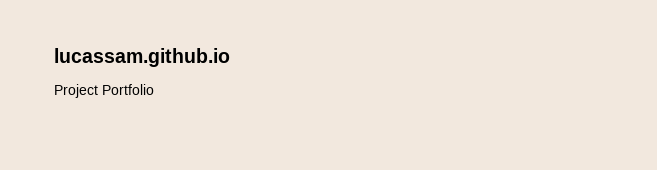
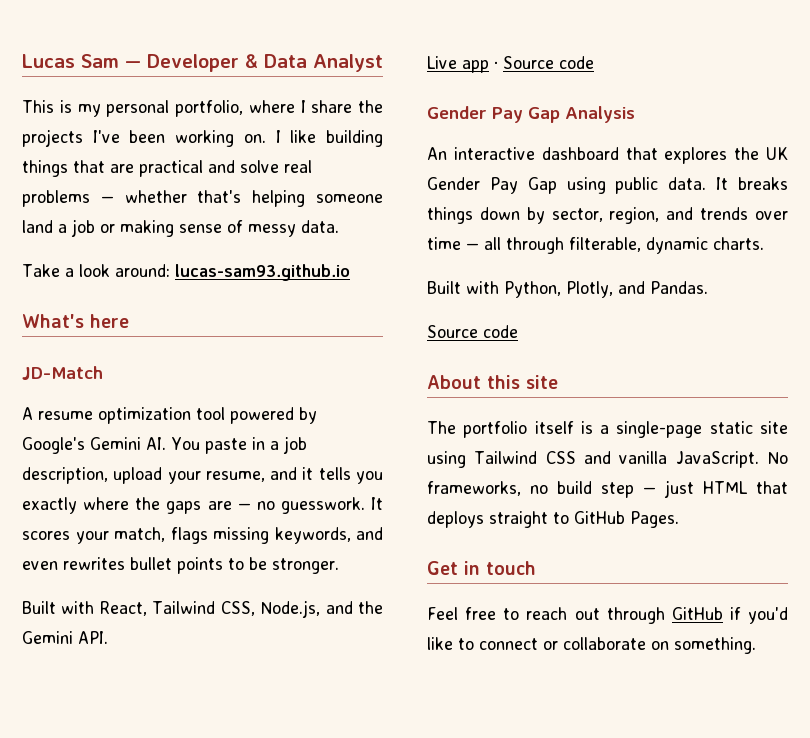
- lucassam.github.io
- Project Portfolio
+ Lucas Sam — Developer & Data Analyst
+ This is my personal portfolio, where I share the projects I've been working on. I like building things that are practical and solve real problems — whether that's helping someone land a job or making sense of messy data.
+ Take a look around: lucas-sam93.github.io
+ What's here
+ JD-Match
+ A resume optimization tool powered by Google's Gemini AI. You paste in a job description, upload your resume, and it tells you exactly where the gaps are — no guesswork. It scores your match, flags missing keywords, and even rewrites bullet points to be stronger.
+ Built with React, Tailwind CSS, Node.js, and the Gemini API.
+ Live app · Source code
+ Gender Pay Gap Analysis
+ An interactive dashboard that explores the UK Gender Pay Gap using public data. It breaks things down by sector, region, and trends over time — all through filterable, dynamic charts.
+ Built with Python, Plotly, and Pandas.
+ Source code
+ About this site
+ The portfolio itself is a single-page static site using Tailwind CSS and vanilla JavaScript. No frameworks, no build step — just HTML that deploys straight to GitHub Pages.
+ Get in touch
+ Feel free to reach out through GitHub if you'd like to connect or collaborate on something.

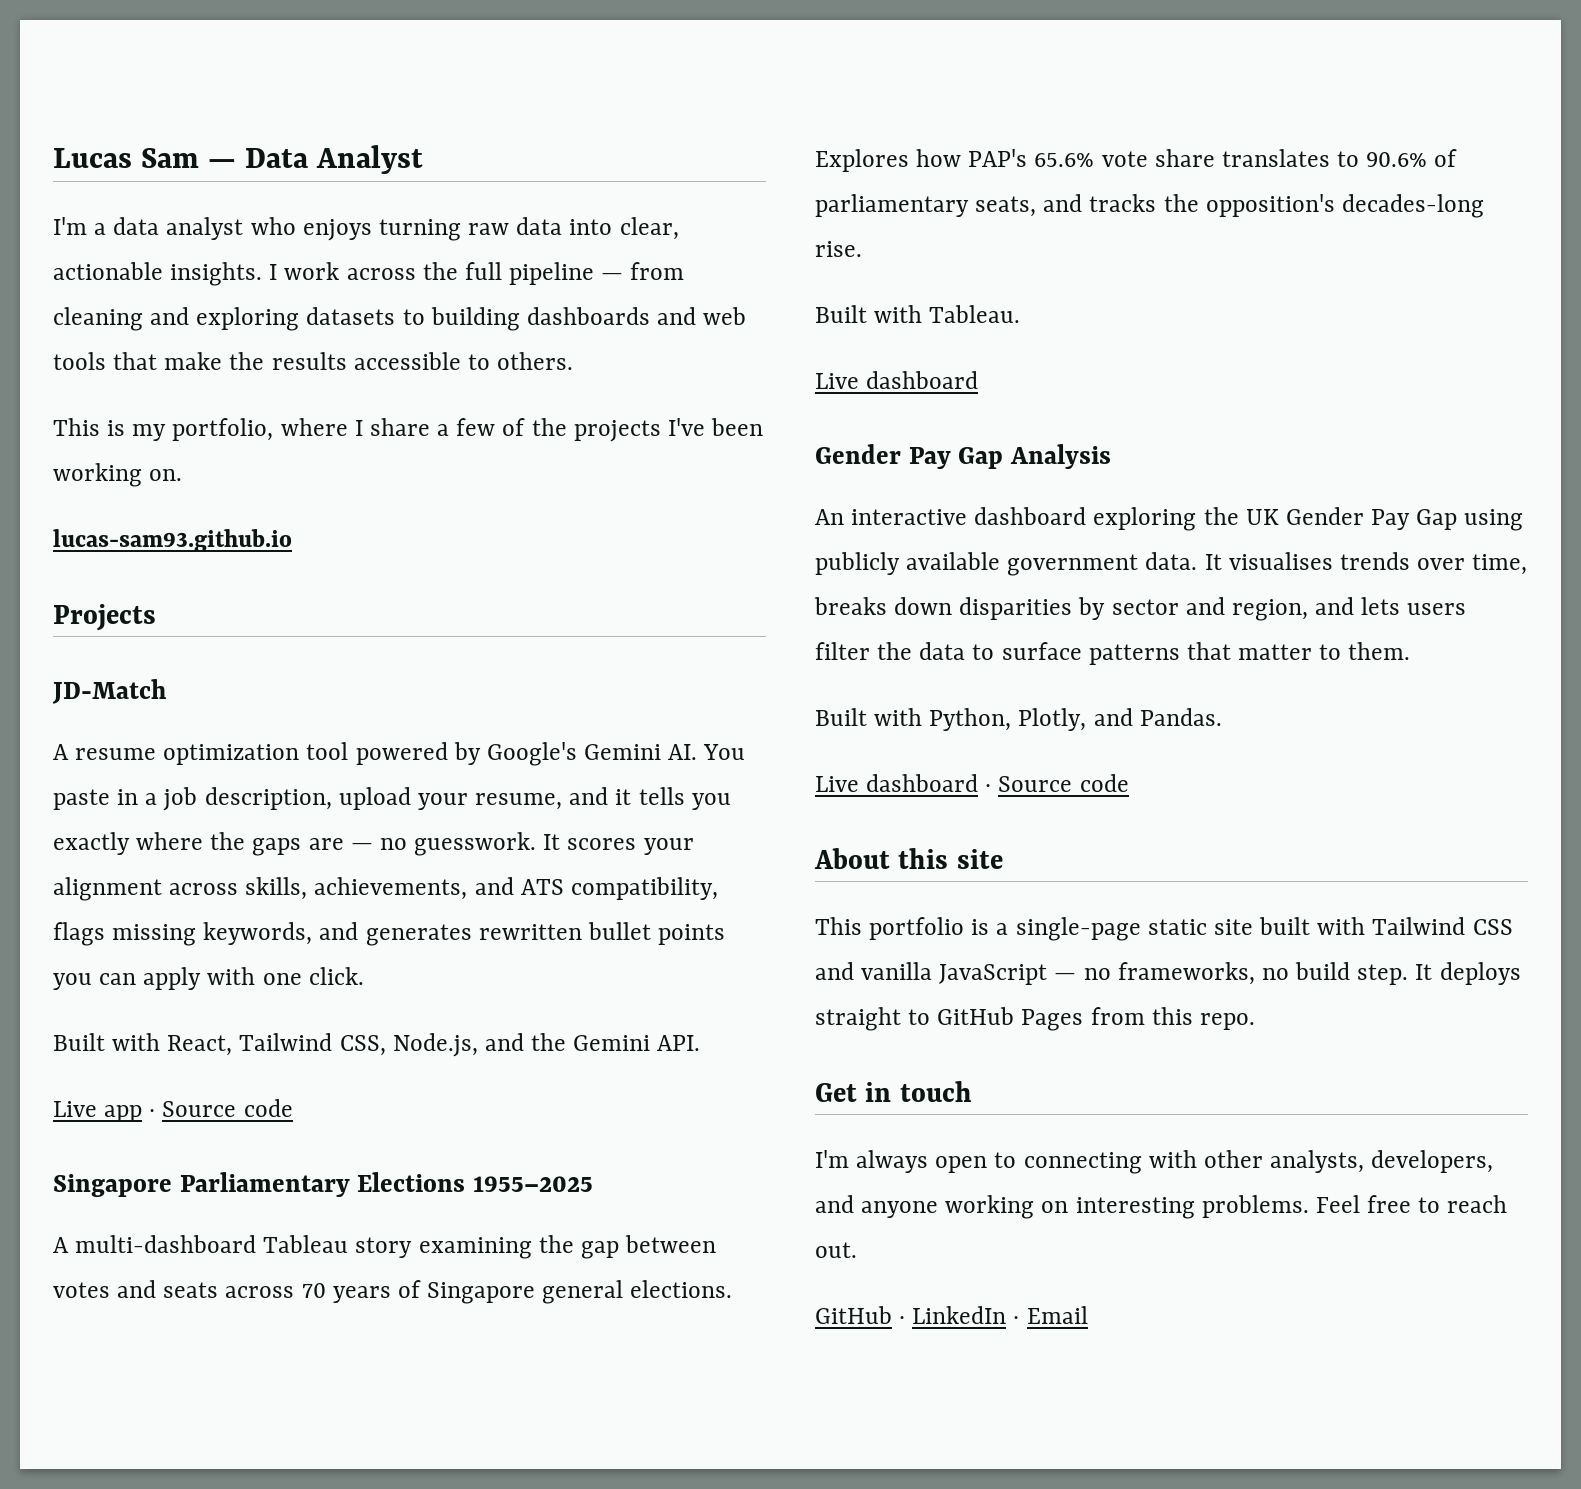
- Lucas Sam — Developer & Data Analyst
+ Lucas Sam — Data Analyst
+ I'm a data analyst who enjoys turning raw data into clear, actionable insights. I work across the full pipeline — from cleaning and exploring datasets to building dashboards and web tools that make the results accessible to others.
- This is my personal portfolio, where I share the projects I've been working on. I like building things that are practical and solve real problems — whether that's helping someone land a job or making sense of messy data.
- Take a look around: lucas-sam93.github.io
+ This is my portfolio, where I share a few of the projects I've been working on.
+ lucas-sam93.github.io
- What's here
+ Projects
- It scores your match, flags missing keywords, and even rewrites bullet points to be stronger.
+ It scores your alignment across skills, achievements, and ATS compatibility, flags missing keywords, and generates rewritten bullet points you can apply with one click.
+ Singapore Parliamentary Elections 1955–2025
+ A multi-dashboard Tableau story examining the gap between votes and seats across 70 years of Singapore general elections. Explores how PAP's 65.6% vote share translates to 90.6% of parliamentary seats, and tracks the opposition's decades-long rise.
+ Built with Tableau.
+ Live dashboard
- An interactive dashboard that explores the UK Gender Pay Gap using public data. It breaks things down by sector, region, and trends over time — all through filterable, dynamic charts.
+ An interactive dashboard exploring the UK Gender Pay Gap using publicly available government data. It visualises trends over time, breaks down disparities by sector and region, and lets users filter the data to surface patterns that matter to them.
  Built with Python, Plotly, and Pandas.
- Source code
+ Live dashboard · Source code
- The portfolio itself is a single-page static site using Tailwind CSS and vanilla JavaScript. No frameworks, no build step — just HTML that deploys straight to GitHub Pages.
+ This portfolio is a single-page static site built with Tailwind CSS and vanilla JavaScript — no frameworks, no build step. It deploys straight to GitHub Pages from this repo.
  Get in touch
- Feel free to reach out through GitHub if you'd like to connect or collaborate on something.
+ I'm always open to connecting with other analysts, developers, and anyone working on interesting problems. Feel free to reach out.
+ GitHub · LinkedIn · Email

